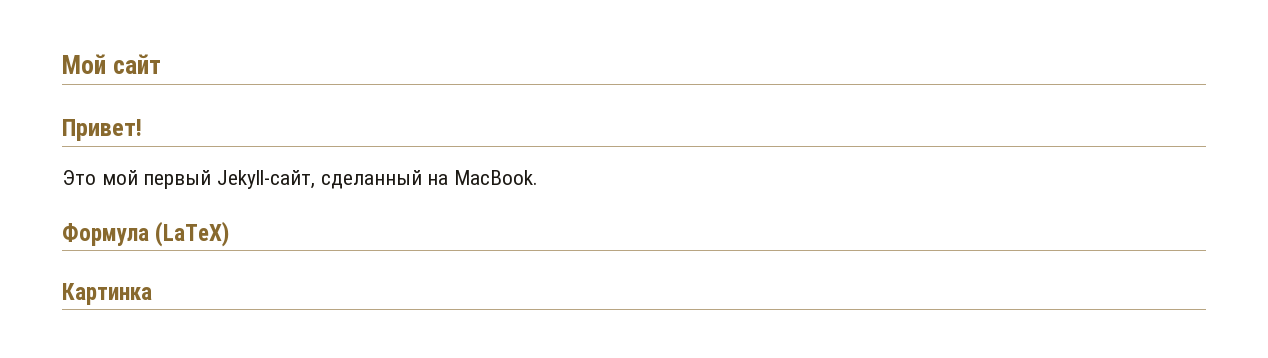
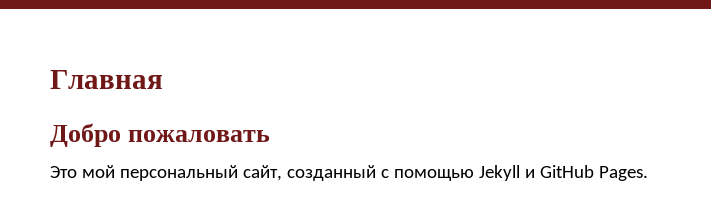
- Мой сайт
- Привет!
+ Главная
+ Добро пожаловать
- Это мой первый Jekyll-сайт, сделанный на MacBook.
- Формула (LaTeX)
- Картинка
+ Это мой персональный сайт, созданный с помощью Jekyll и GitHub Pages.

